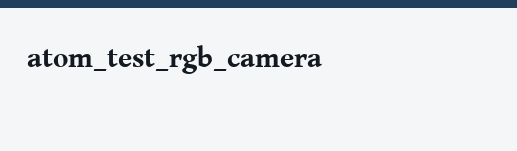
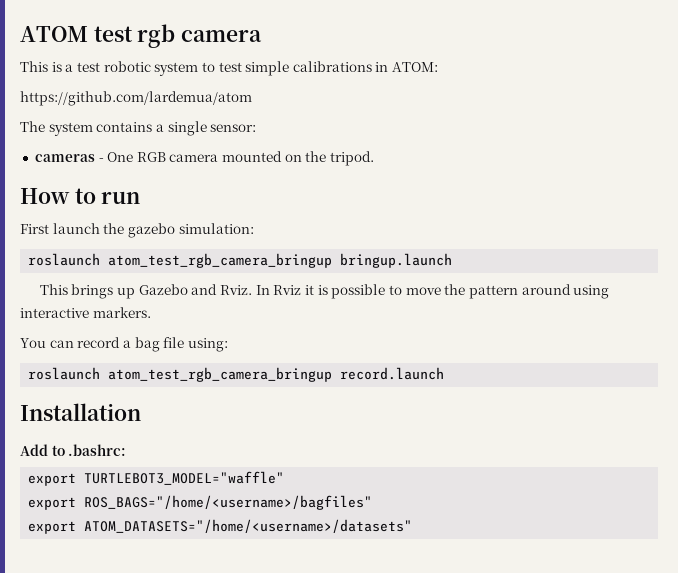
- atom_test_rgb_camera
+ ATOM test rgb camera
+ This is a test robotic system to test simple calibrations in ATOM:
+ https://github.com/lardemua/atom
+ The system contains a single sensor:
+ cameras - One RGB camera mounted on the tripod.
+ How to run
+ First launch the gazebo simulation:
+ roslaunch atom_test_rgb_camera_bringup bringup.launch
+ This brings up Gazebo and Rviz. In Rviz it is possible to move the pattern around using interactive markers.
+ You can record a bag file using:
+ roslaunch atom_test_rgb_camera_bringup record.launch
+ Installation
+ Add to .bashrc:
+ export TURTLEBOT3_MODEL="waffle"
+ export ROS_BAGS="/home/<username>/bagfiles"
+ export ATOM_DATASETS="/home/<username>/datasets"

